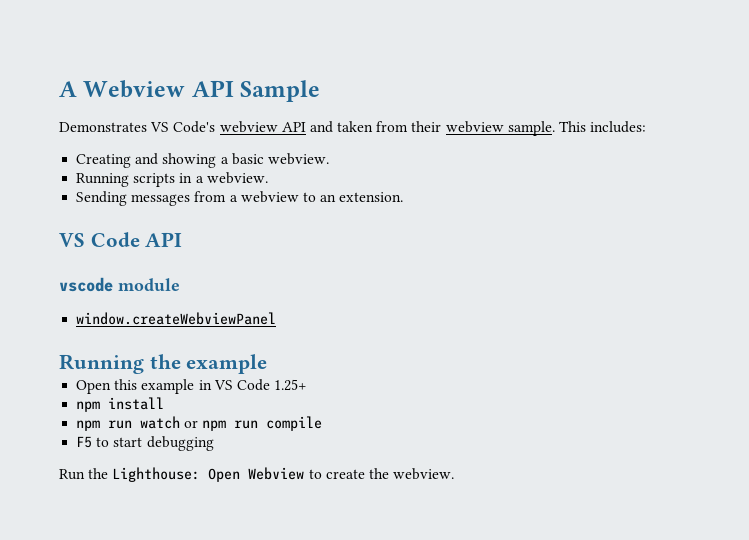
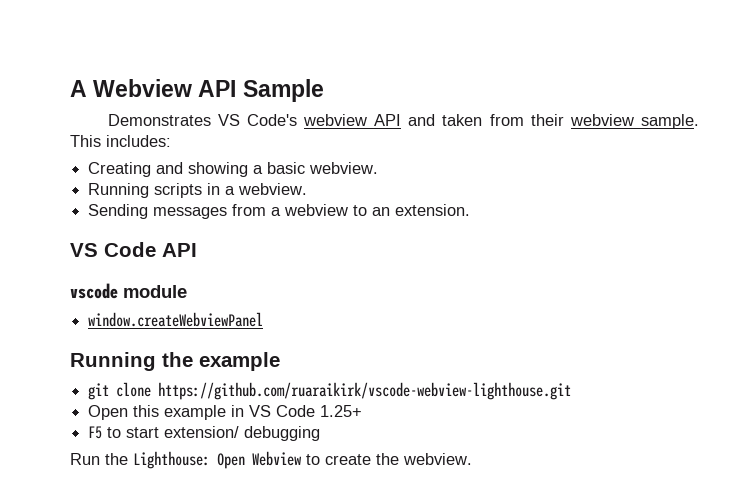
+ git clone https://github.com/ruaraikirk/vscode-webview-lighthouse.git
- npm install
- npm run watch or npm run compile
- F5 to start debugging
+ F5 to start extension/ debugging

